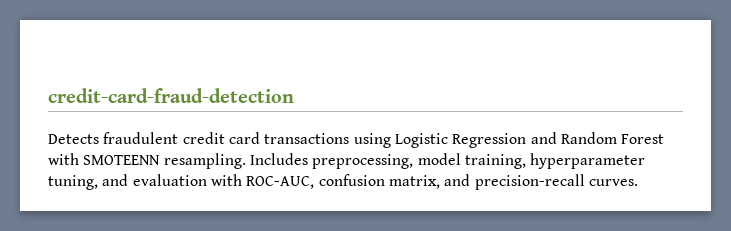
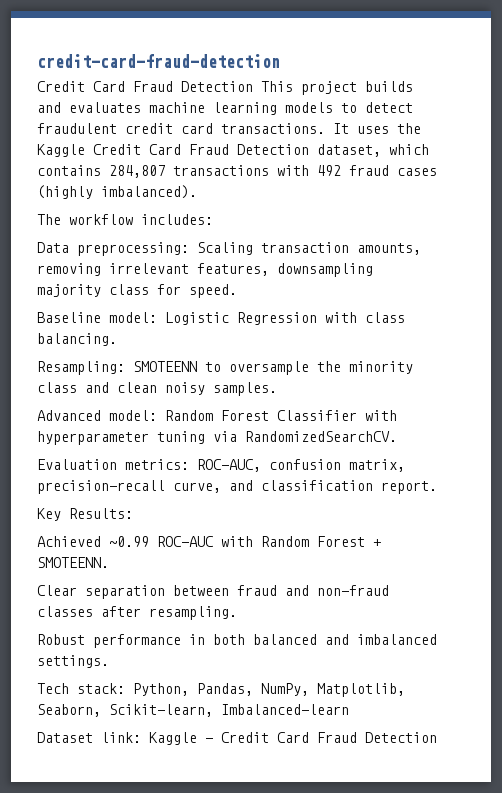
- Detects fraudulent credit card transactions using Logistic Regression and Random Forest with SMOTEENN resampling. Includes preprocessing, model training, hyperparameter tuning, and evaluation with ROC-AUC, confusion matrix, and precision-recall curves.
+ Credit Card Fraud Detection This project builds and evaluates machine learning models to detect fraudulent credit card transactions. It uses the Kaggle Credit Card Fraud Detection dataset, which contains 284,807 transactions with 492 fraud cases (highly imbalanced).
+ The workflow includes:
+ Data preprocessing: Scaling transaction amounts, removing irrelevant features, downsampling majority class for speed.
+ Baseline model: Logistic Regression with class balancing.
+ Resampling: SMOTEENN to oversample the minority class and clean noisy samples.
+ Advanced model: Random Forest Classifier with hyperparameter tuning via RandomizedSearchCV.
+ Evaluation metrics: ROC-AUC, confusion matrix, precision-recall curve, and classification report.
+ Key Results:
+ Achieved ~0.99 ROC-AUC with Random Forest + SMOTEENN.
+ Clear separation between fraud and non-fraud classes after resampling.
+ Robust performance in both balanced and imbalanced settings.
+ Tech stack: Python, Pandas, NumPy, Matplotlib, Seaborn, Scikit-learn, Imbalanced-learn
+ Dataset link: Kaggle - Credit Card Fraud Detection

